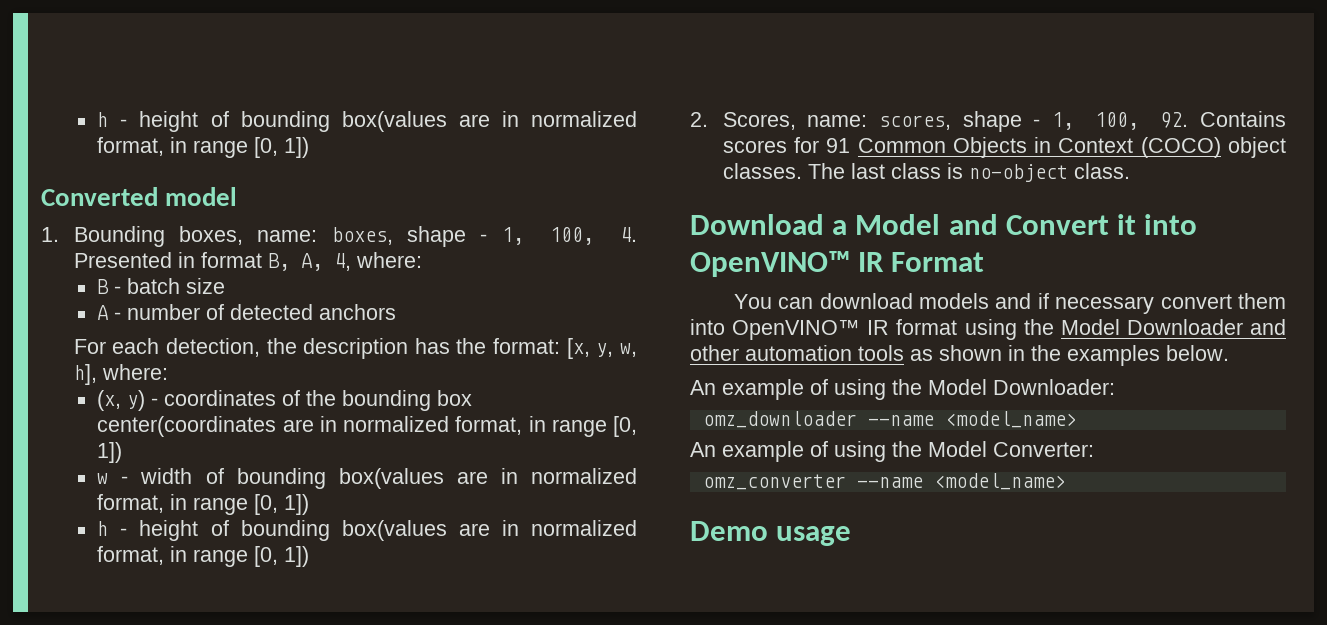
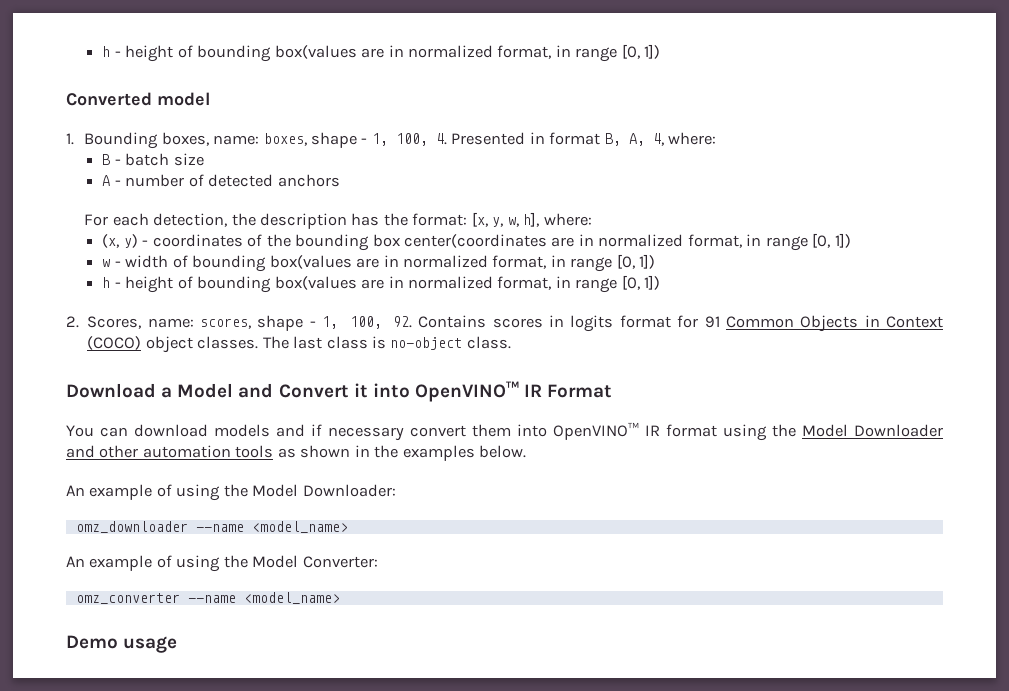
- 2. Scores, name: scores, shape - 1, 100, 92. Contains scores for 91 Common Objects in Context (COCO) object classes.
+ 2. Scores, name: scores, shape - 1, 100, 92. Contains scores in logits format for 91 Common Objects in Context (COCO) object classes.

